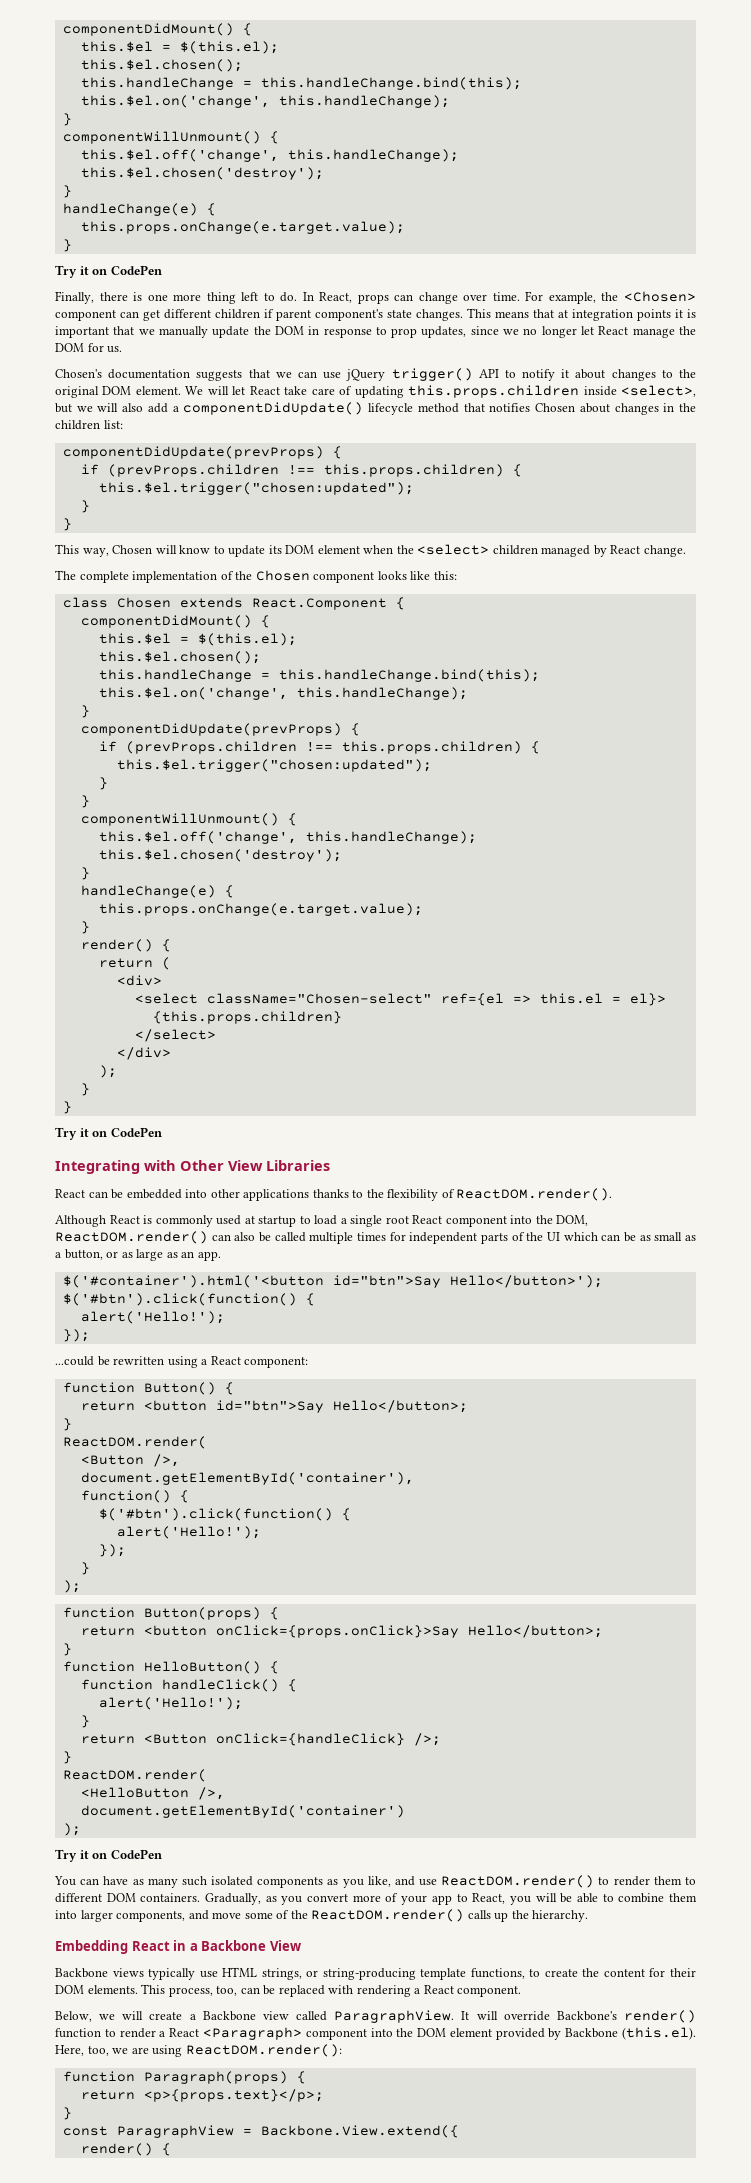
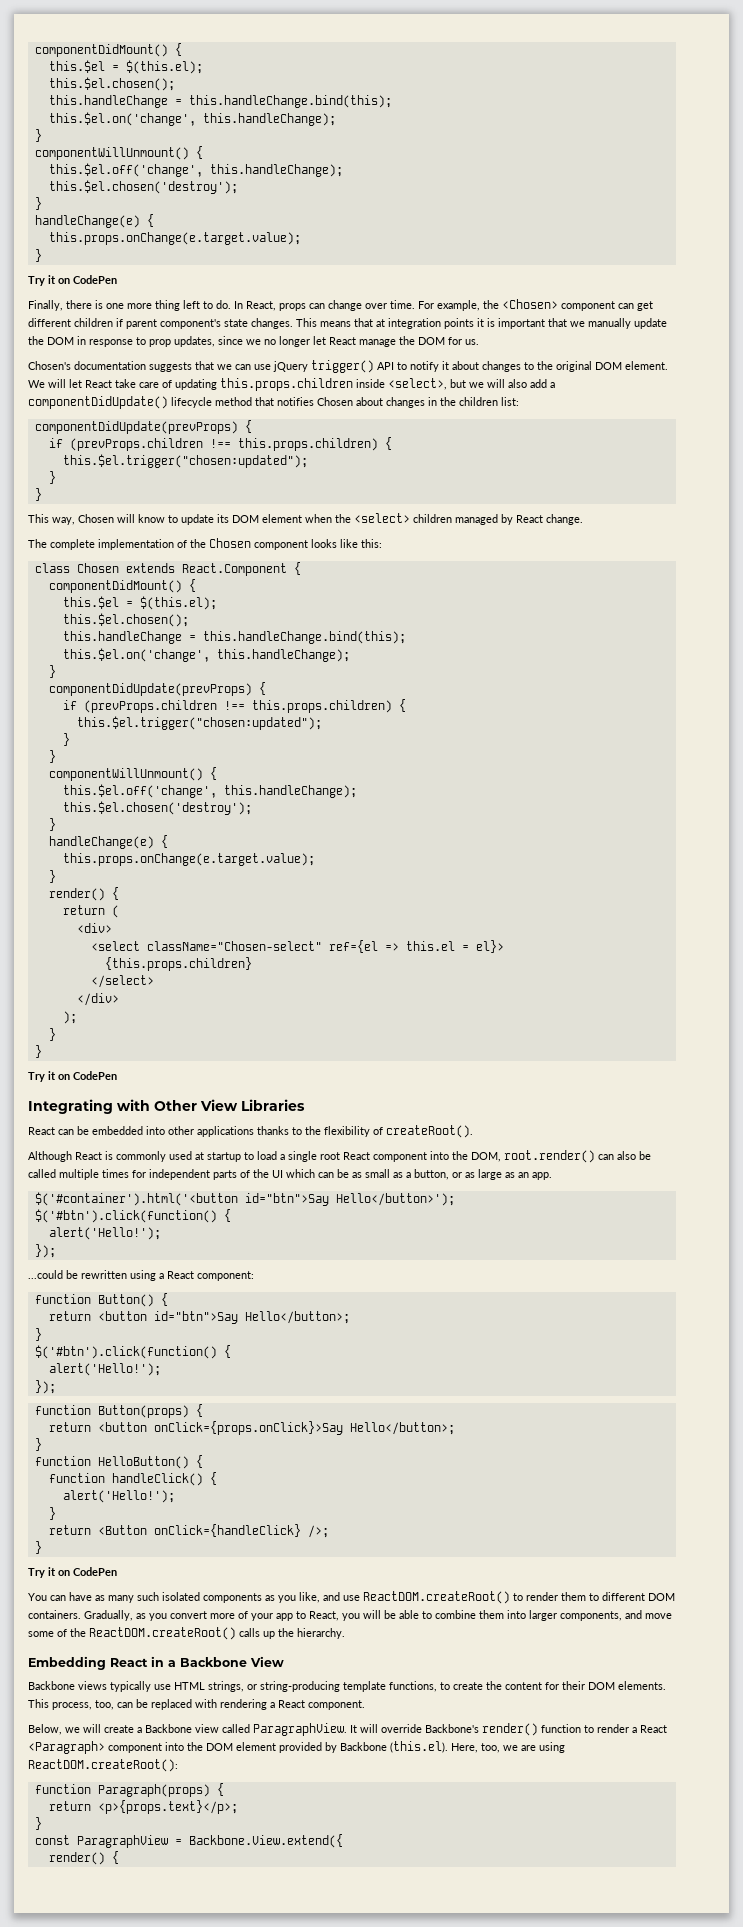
- React can be embedded into other applications thanks to the flexibility of ReactDOM.render().
+ React can be embedded into other applications thanks to the flexibility of createRoot().
- Although React is commonly used at startup to load a single root React component into the DOM, ReactDOM.render() can also be called multiple times for independent parts of the UI which can be as small as a button, or as large as an app.
+ Although React is commonly used at startup to load a single root React component into the DOM, root.render() can also be called multiple times for independent parts of the UI which can be as small as a button, or as large as an app.
  return <button id="btn">Say Hello</button>;
  }
- ReactDOM.render(
- <Button />,
- document.getElementById('container'),
- function() {
  $('#btn').click(function() {
  alert('Hello!');
  });
- }
- );
  return <Button onClick={handleClick} />;
  }
- ReactDOM.render(
- <HelloButton />,
- document.getElementById('container')
- );
- You can have as many such isolated components as you like, and use ReactDOM.render() to render them to different DOM containers.
+ You can have as many such isolated components as you like, and use ReactDOM.createRoot() to render them to different DOM containers.
- Gradually, as you convert more of your app to React, you will be able to combine them into larger components, and move some of the ReactDOM.render() calls up the hierarchy.
+ Gradually, as you convert more of your app to React, you will be able to combine them into larger components, and move some of the ReactDOM.createRoot() calls up the hierarchy.
- It will override Backbone's render() function to render a React <Paragraph> component into the DOM element provided by Backbone (this.el). Here, too, we are using ReactDOM.render():
+ It will override Backbone's render() function to render a React <Paragraph> component into the DOM element provided by Backbone (this.el). Here, too, we are using ReactDOM.createRoot():

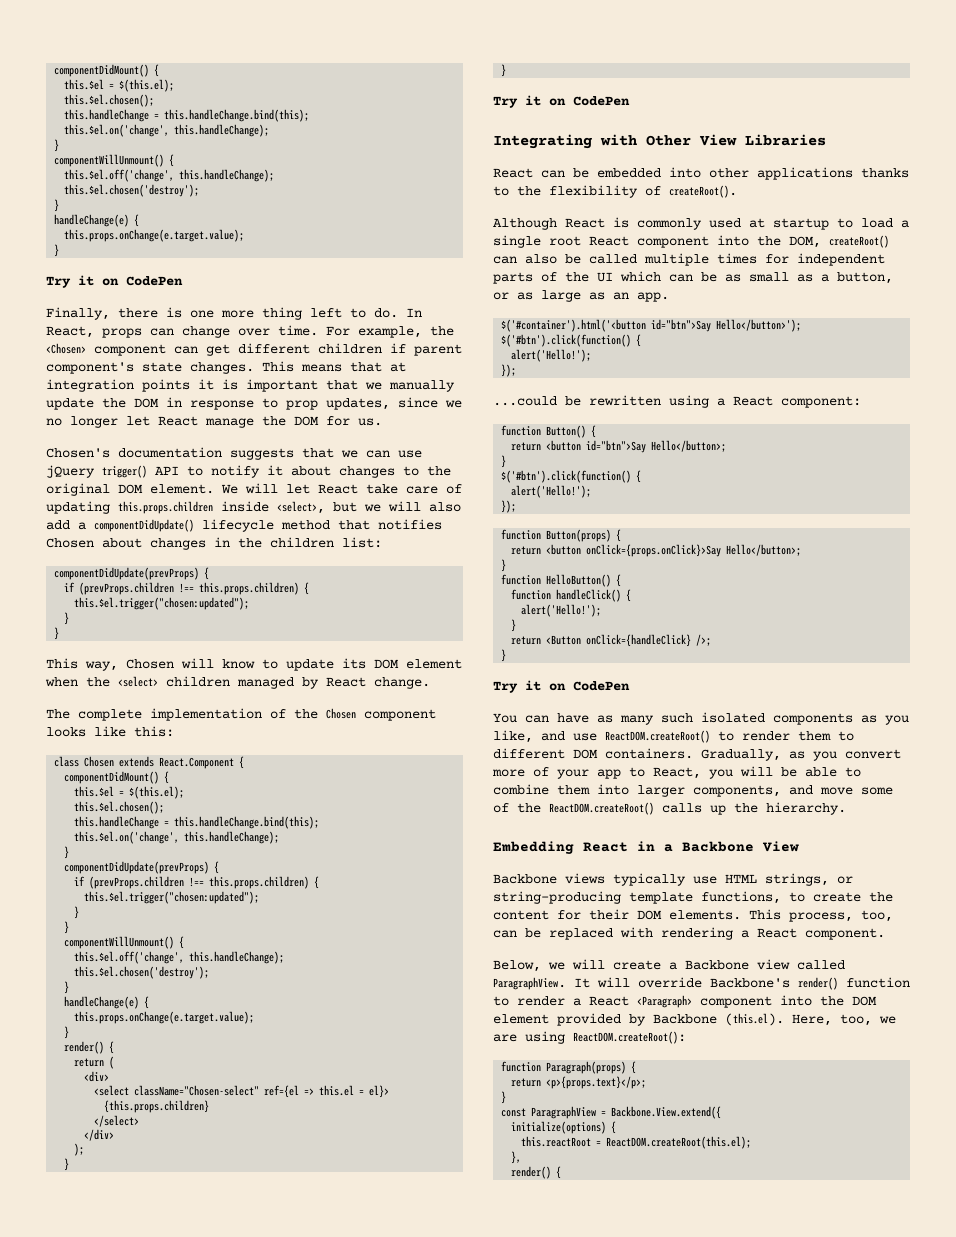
- Although React is commonly used at startup to load a single root React component into the DOM, root.render() can also be called multiple times for independent parts of the UI which can be as small as a button, or as large as an app.
+ Although React is commonly used at startup to load a single root React component into the DOM, createRoot() can also be called multiple times for independent parts of the UI which can be as small as a button, or as large as an app.
+ initialize(options) {
+ this.reactRoot = ReactDOM.createRoot(this.el);
+ },

